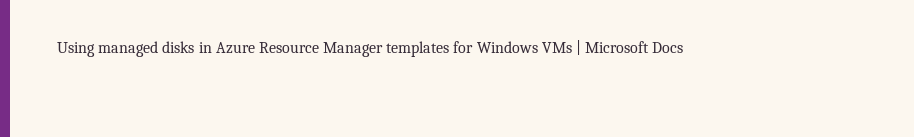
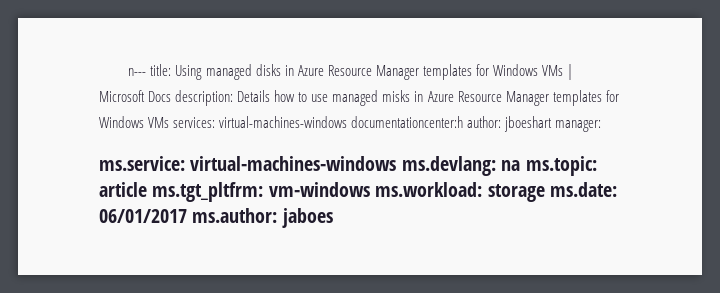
- Using managed disks in Azure Resource Manager templates for Windows VMs | Microsoft Docs
+ n--- title: Using managed disks in Azure Resource Manager templates for Windows VMs | Microsoft Docs description: Details how to use managed misks in Azure Resource Manager templates for Windows VMs services: virtual-machines-windows documentationcenter:h author: jboeshart manager:
+ ms.service: virtual-machines-windows ms.devlang: na ms.topic: article ms.tgt_pltfrm: vm-windows ms.workload: storage ms.date: 06/01/2017 ms.author: jaboes

